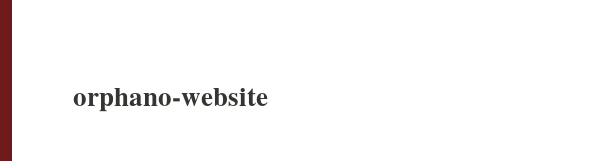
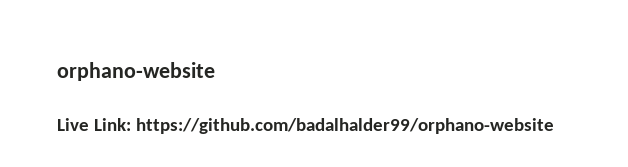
+ Live Link: https://github.com/badalhalder99/orphano-website

